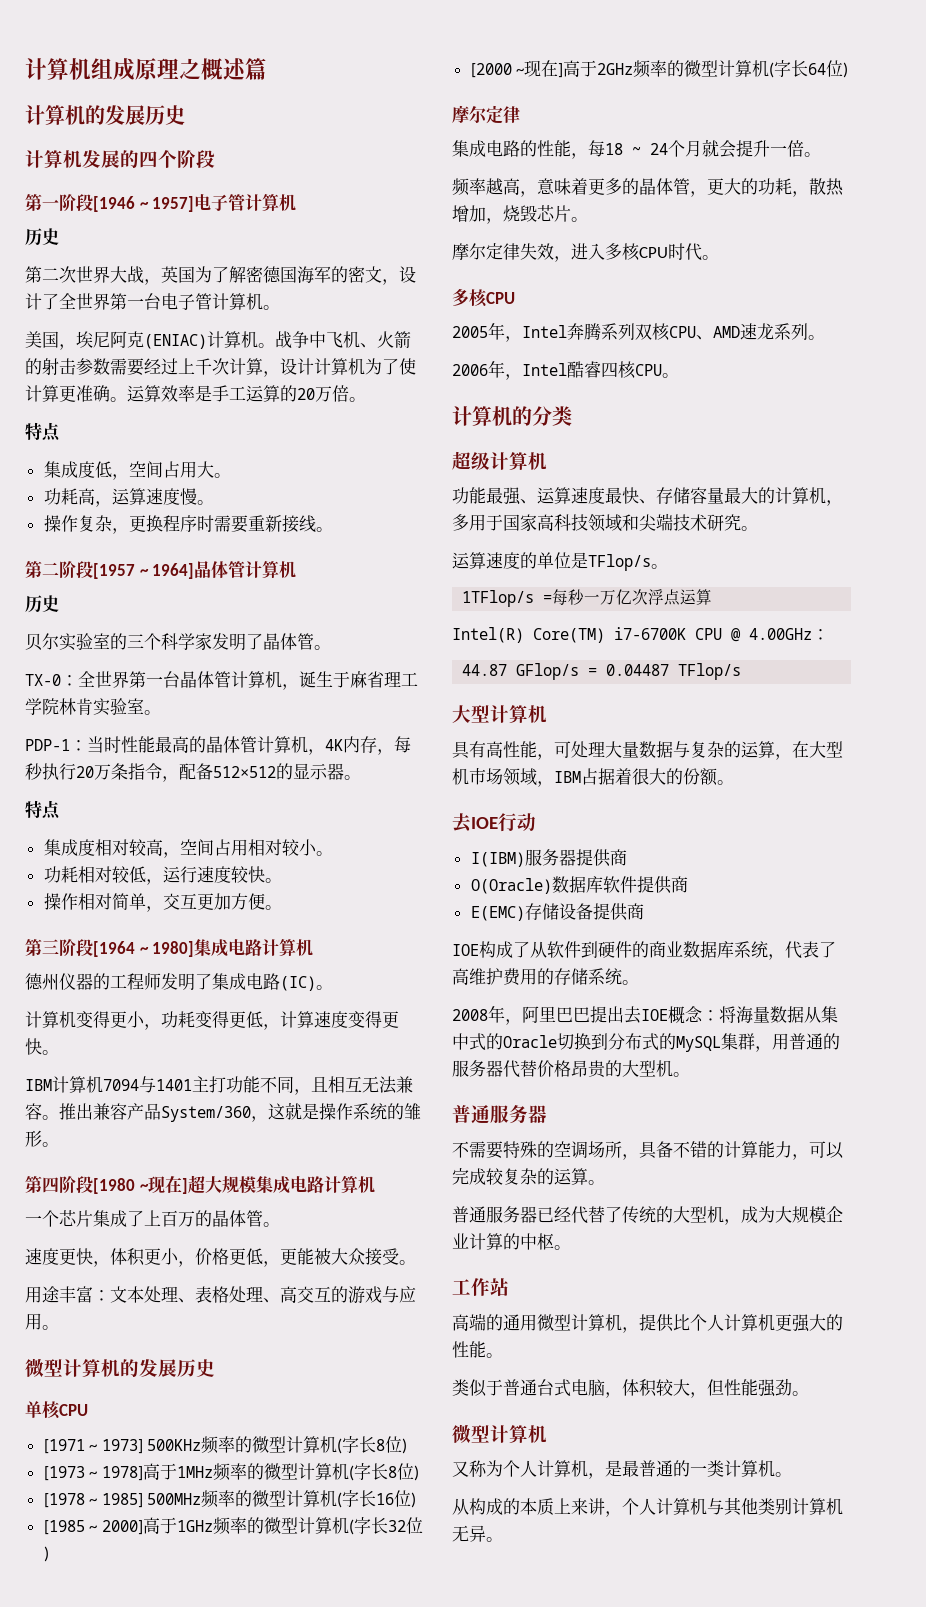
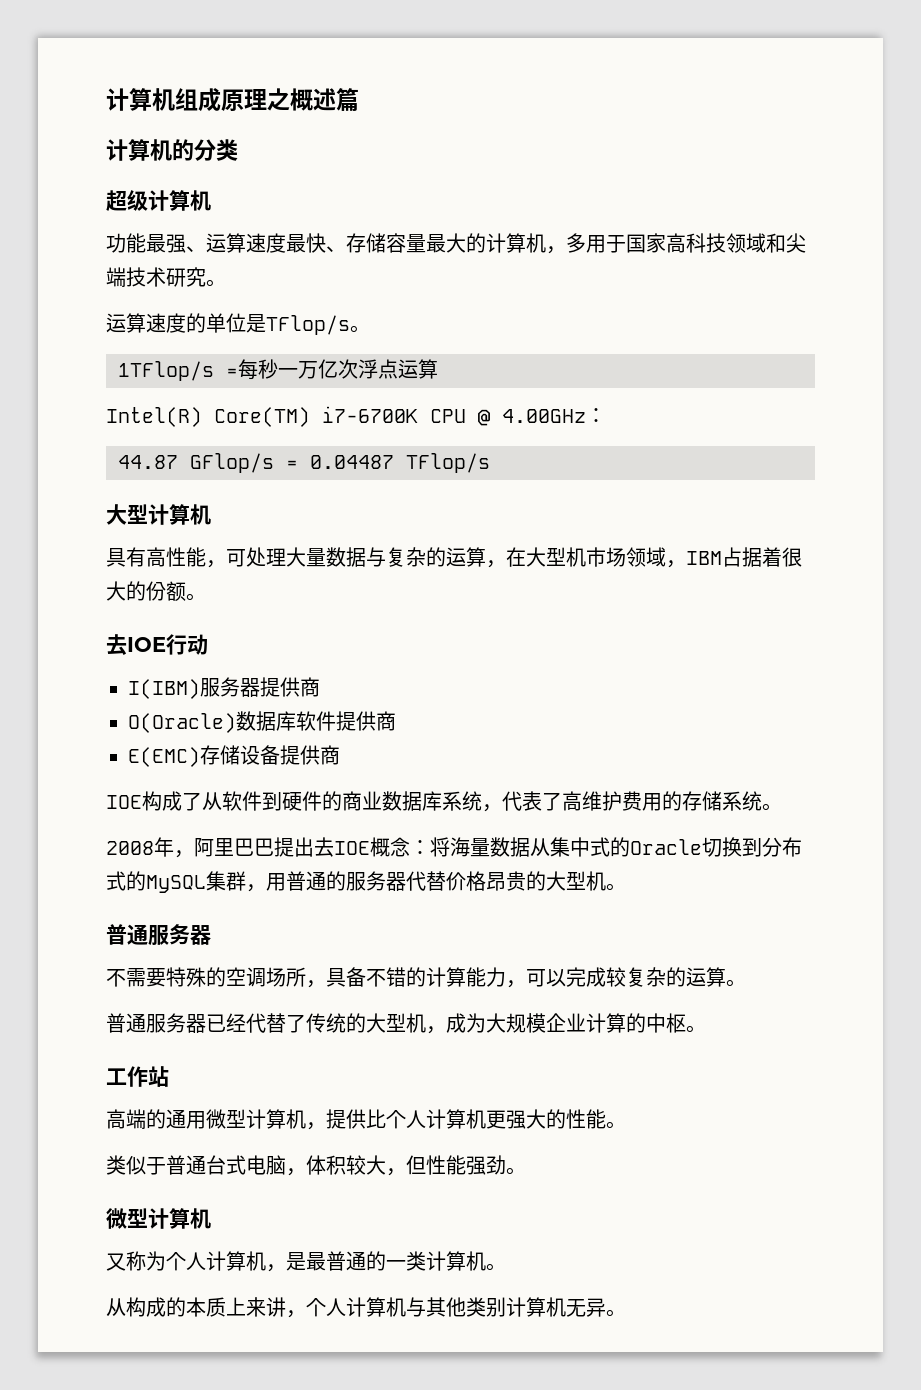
  计算机组成原理之概述篇
- 计算机的发展历史
- 计算机发展的四个阶段
- 第一阶段[1946 ~ 1957]电子管计算机
- 历史
- 第二次世界大战，英国为了解密德国海军的密文，设计了全世界第一台电子管计算机。
- 美国，埃尼阿克(ENIAC)计算机。战争中飞机、火箭的射击参数需要经过上千次计算，设计计算机为了使计算更准确。运算效率是手工运算的20万倍。
- 特点
- 集成度低，空间占用大。
- 功耗高，运算速度慢。
- 操作复杂，更换程序时需要重新接线。
- 第二阶段[1957 ~ 1964]晶体管计算机
- 历史
- 贝尔实验室的三个科学家发明了晶体管。
- TX-0：全世界第一台晶体管计算机，诞生于麻省理工学院林肯实验室。
- PDP-1：当时性能最高的晶体管计算机，4K内存，每秒执行20万条指令，配备512×512的显示器。
- 特点
- 集成度相对较高，空间占用相对较小。
- 功耗相对较低，运行速度较快。
- 操作相对简单，交互更加方便。
- 第三阶段[1964 ~ 1980]集成电路计算机
- 德州仪器的工程师发明了集成电路(IC)。
- 计算机变得更小，功耗变得更低，计算速度变得更快。
- IBM计算机7094与1401主打功能不同，且相互无法兼容。推出兼容产品System/360，这就是操作系统的雏形。
- 第四阶段[1980 ~现在]超大规模集成电路计算机
- 一个芯片集成了上百万的晶体管。
- 速度更快，体积更小，价格更低，更能被大众接受。
- 用途丰富：文本处理、表格处理、高交互的游戏与应用。
- 微型计算机的发展历史
- 单核CPU
- [1971 ~ 1973] 500KHz频率的微型计算机(字长8位)
- [1973 ~ 1978]高于1MHz频率的微型计算机(字长8位)
- [1978 ~ 1985] 500MHz频率的微型计算机(字长16位)
- [1985 ~ 2000]高于1GHz频率的微型计算机(字长32位)
- [2000 ~现在]高于2GHz频率的微型计算机(字长64位)
- 摩尔定律
- 集成电路的性能，每18 ~ 24个月就会提升一倍。
- 频率越高，意味着更多的晶体管，更大的功耗，散热增加，烧毁芯片。
- 摩尔定律失效，进入多核CPU时代。
- 多核CPU
- 2005年，Intel奔腾系列双核CPU、AMD速龙系列。
- 2006年，Intel酷睿四核CPU。

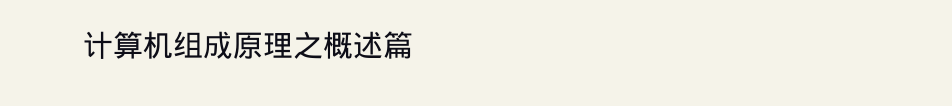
- 计算机的分类
- 超级计算机
- 功能最强、运算速度最快、存储容量最大的计算机，多用于国家高科技领域和尖端技术研究。
- 运算速度的单位是TFlop/s。
- 1TFlop/s =每秒一万亿次浮点运算
- Intel(R) Core(TM) i7-6700K CPU @ 4.00GHz：
- 44.87 GFlop/s = 0.04487 TFlop/s
- 大型计算机
- 具有高性能，可处理大量数据与复杂的运算，在大型机市场领域，IBM占据着很大的份额。
- 去IOE行动
- I(IBM)服务器提供商
- O(Oracle)数据库软件提供商
- E(EMC)存储设备提供商
- IOE构成了从软件到硬件的商业数据库系统，代表了高维护费用的存储系统。
- 2008年，阿里巴巴提出去IOE概念：将海量数据从集中式的Oracle切换到分布式的MySQL集群，用普通的服务器代替价格昂贵的大型机。
- 普通服务器
- 不需要特殊的空调场所，具备不错的计算能力，可以完成较复杂的运算。
- 普通服务器已经代替了传统的大型机，成为大规模企业计算的中枢。
- 工作站
- 高端的通用微型计算机，提供比个人计算机更强大的性能。
- 类似于普通台式电脑，体积较大，但性能强劲。
- 微型计算机
- 又称为个人计算机，是最普通的一类计算机。
- 从构成的本质上来讲，个人计算机与其他类别计算机无异。

